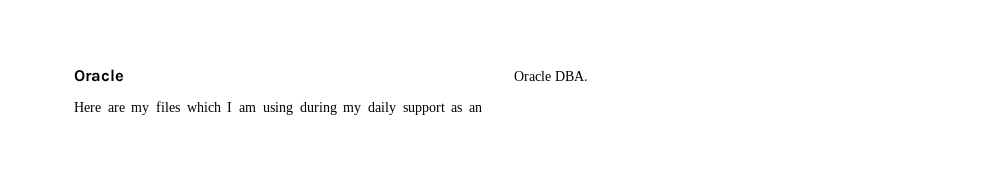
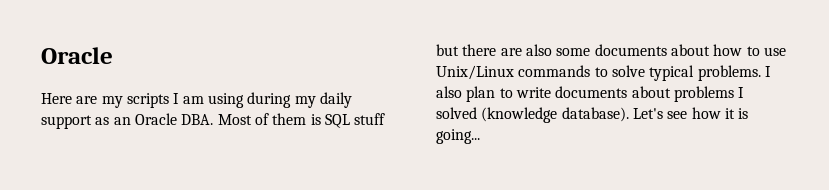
- Here are my files which I am using during my daily support as an Oracle DBA.
+ Here are my scripts I am using during my daily support as an Oracle DBA. Most of them is SQL stuff but there are also some documents about how to use Unix/Linux commands to solve typical problems. I also plan to write documents about problems I solved (knowledge database). Let's see how it is going...

